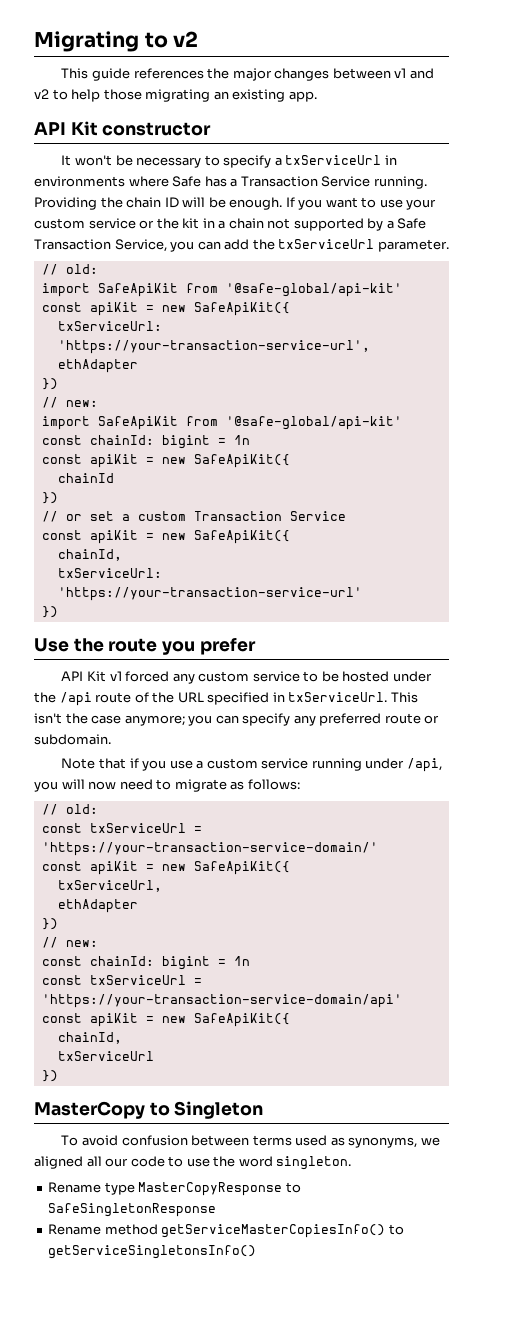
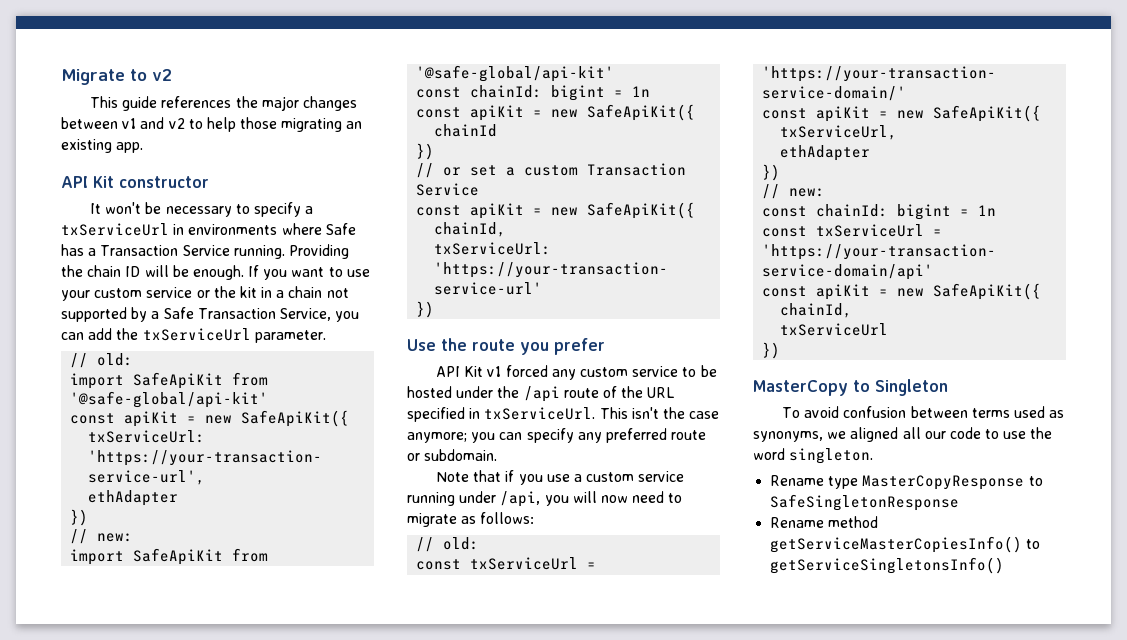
- Migrating to v2
+ Migrate to v2

